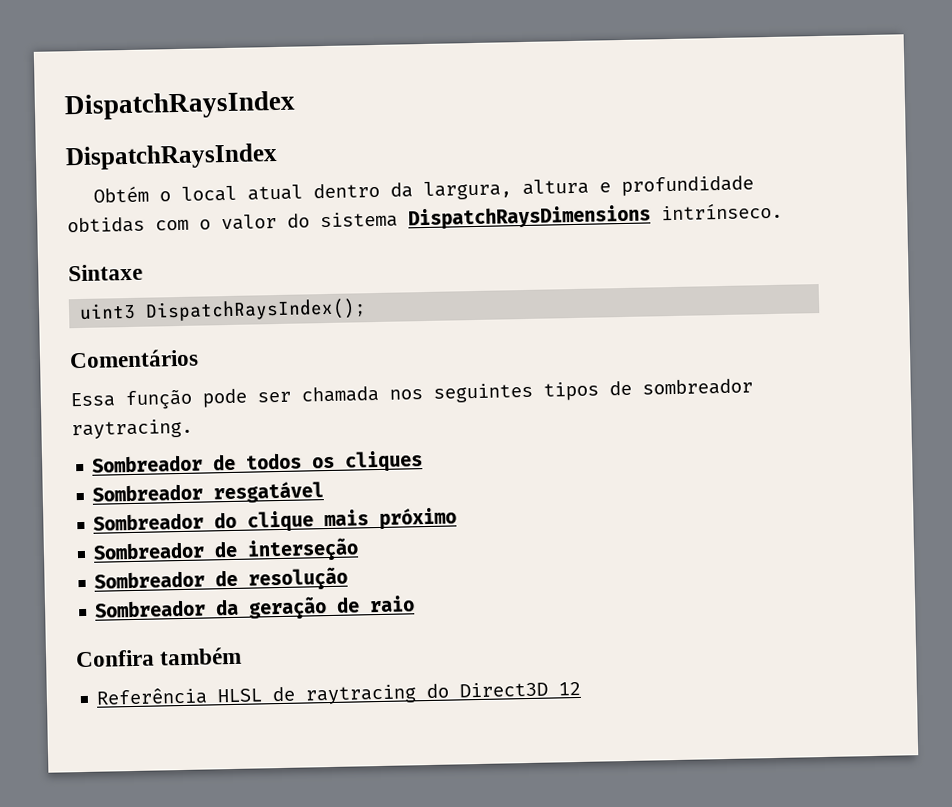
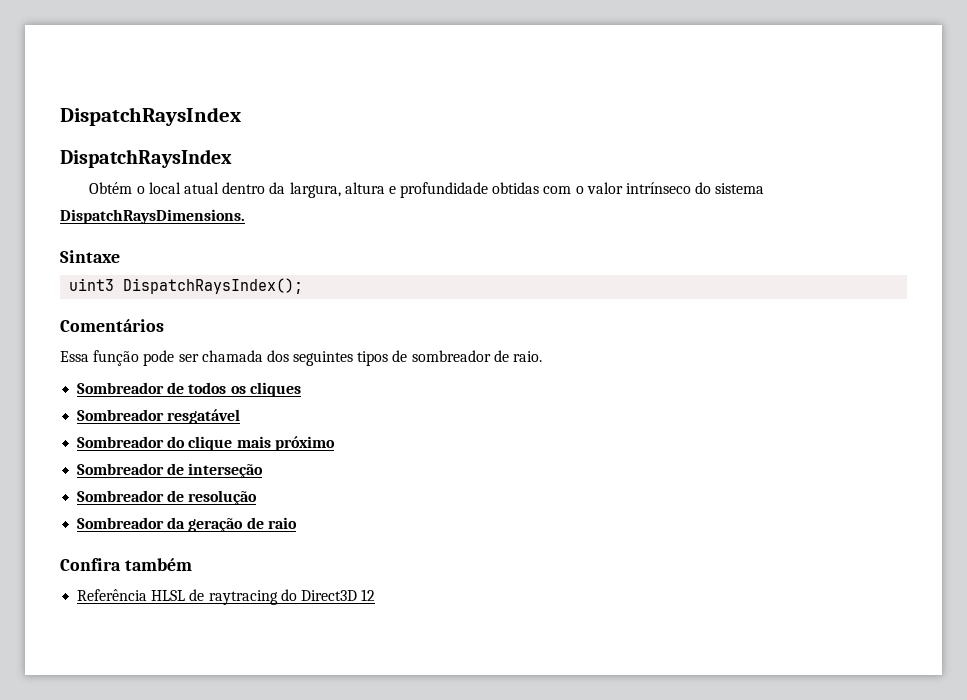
- Obtém o local atual dentro da largura, altura e profundidade obtidas com o valor do sistema DispatchRaysDimensions intrínseco.
+ Obtém o local atual dentro da largura, altura e profundidade obtidas com o valor intrínseco do sistema DispatchRaysDimensions.
- Essa função pode ser chamada nos seguintes tipos de sombreador raytracing.
+ Essa função pode ser chamada dos seguintes tipos de sombreador de raio.

